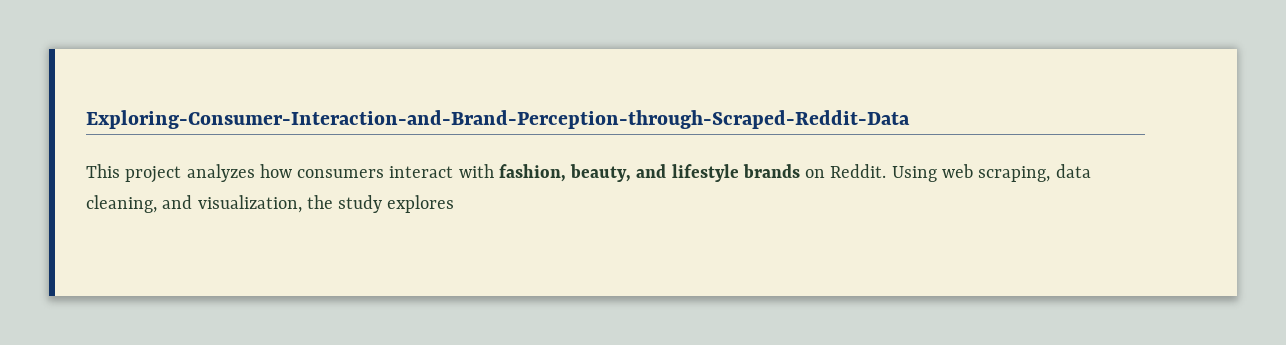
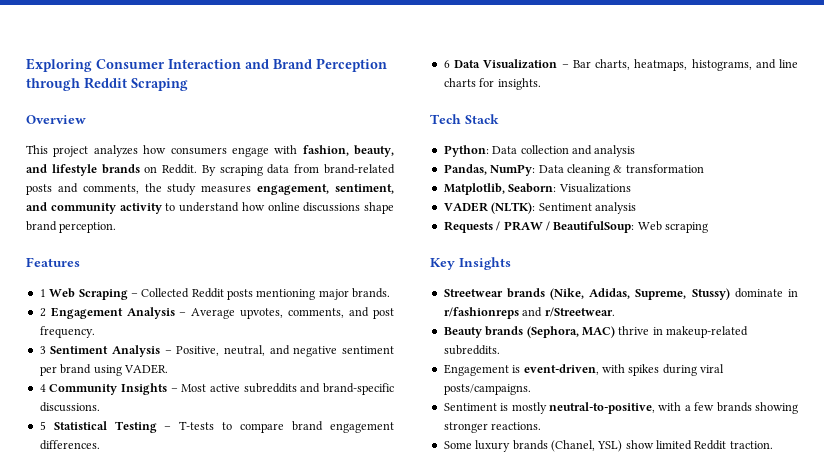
- Exploring-Consumer-Interaction-and-Brand-Perception-through-Scraped-Reddit-Data
+ Exploring Consumer Interaction and Brand Perception through Reddit Scraping
+ Overview
- This project analyzes how consumers interact with fashion, beauty, and lifestyle brands on Reddit.
+ This project analyzes how consumers engage with fashion, beauty, and lifestyle brands on Reddit.
- Using web scraping, data cleaning, and visualization, the study explores
+ By scraping data from brand-related posts and comments, the study measures engagement, sentiment, and community activity to understand how online discussions shape brand perception.
+ Features
+ 1 Web Scraping – Collected Reddit posts mentioning major brands.
+ 2 Engagement Analysis – Average upvotes, comments, and post frequency.
+ 3 Sentiment Analysis – Positive, neutral, and negative sentiment per brand using VADER.
+ 4 Community Insights – Most active subreddits and brand-specific discussions.
+ 5 Statistical Testing – T-tests to compare brand engagement differences.
+ 6 Data Visualization – Bar charts, heatmaps, histograms, and line charts for insights.
+ Tech Stack
+ Python: Data collection and analysis
+ Pandas, NumPy: Data cleaning & transformation
+ Matplotlib, Seaborn: Visualizations
+ VADER (NLTK): Sentiment analysis
+ Requests / PRAW / BeautifulSoup: Web scraping
+ Key Insights
+ Streetwear brands (Nike, Adidas, Supreme, Stussy) dominate in r/fashionreps and r/Streetwear.
+ Beauty brands (Sephora, MAC) thrive in makeup-related subreddits.
+ Engagement is event-driven, with spikes during viral posts/campaigns.
+ Sentiment is mostly neutral-to-positive, with a few brands showing stronger reactions.
+ Some luxury brands (Chanel, YSL) show limited Reddit traction.

